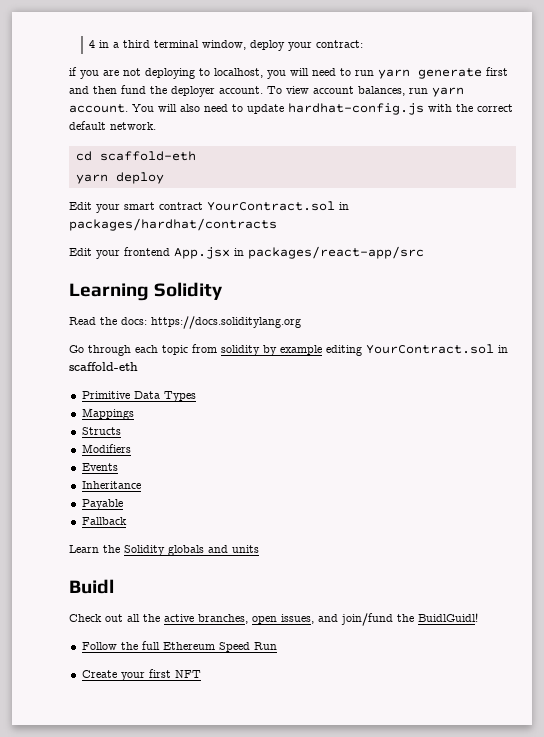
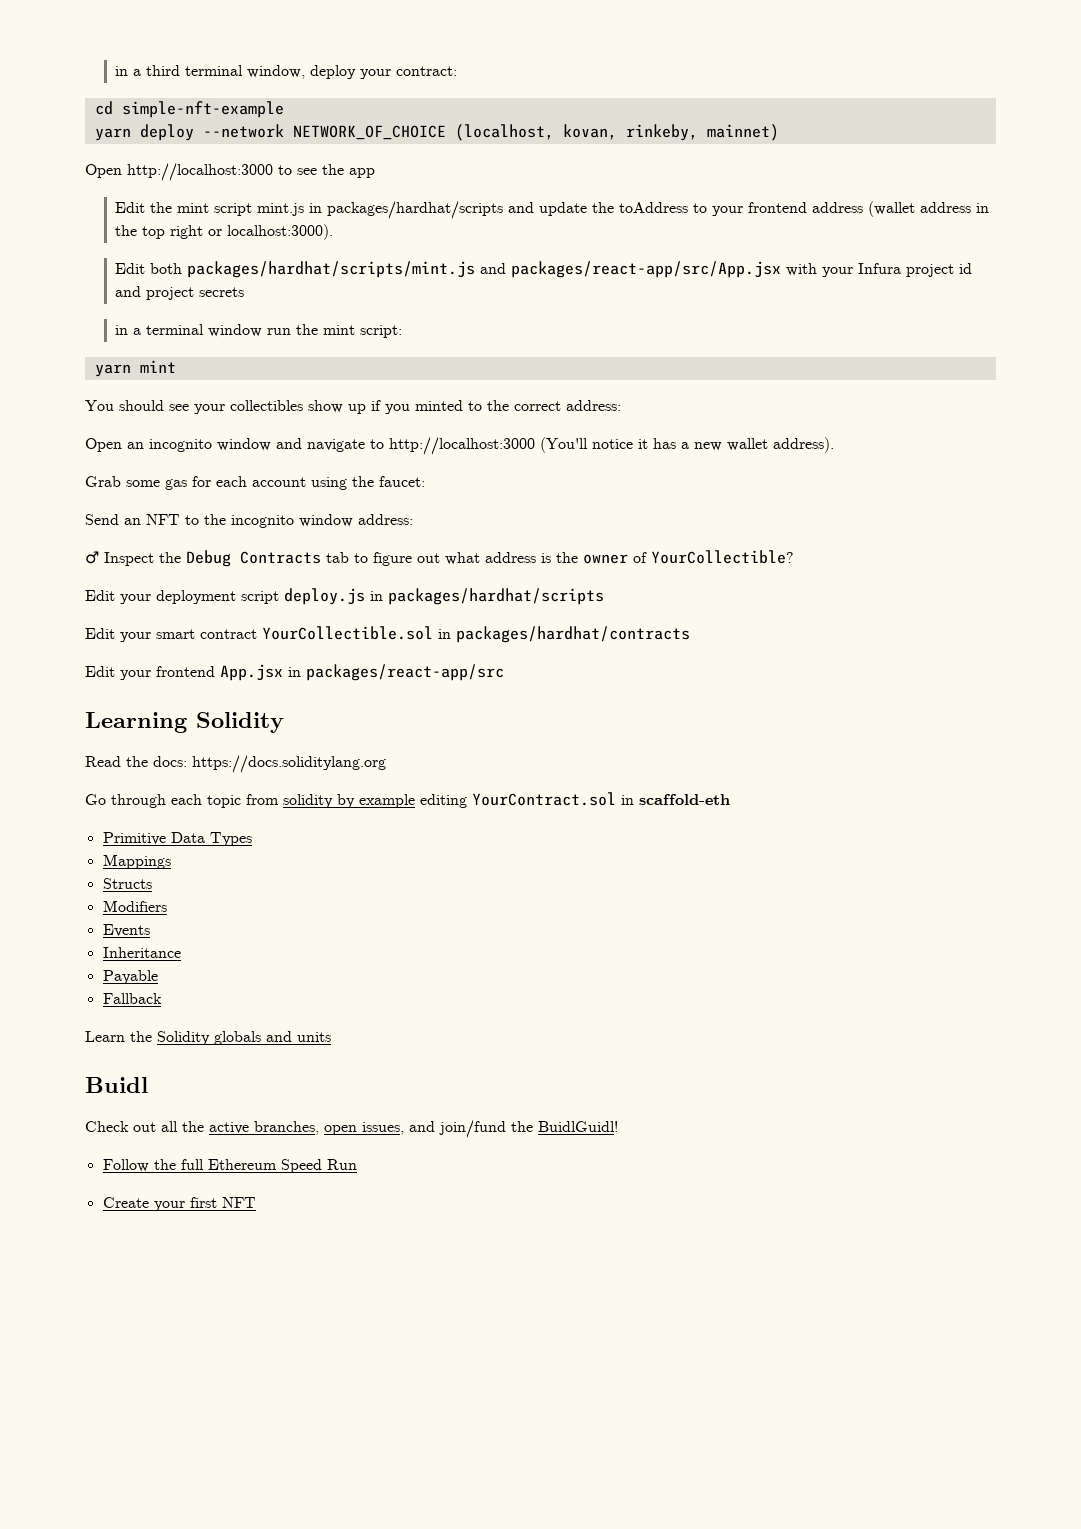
- 4 in a third terminal window, deploy your contract:
+ in a third terminal window, deploy your contract:
- if you are not deploying to localhost, you will need to run yarn generate first and then fund the deployer account. To view account balances, run yarn account. You will also need to update hardhat-config.js with the correct default network.
- cd scaffold-eth
+ cd simple-nft-example
- yarn deploy
+ yarn deploy --network NETWORK_OF_CHOICE (localhost, kovan, rinkeby, mainnet)
+ Open http://localhost:3000 to see the app
+ Edit the mint script mint.js in packages/hardhat/scripts and update the toAddress to your frontend address (wallet address in the top right or localhost:3000).
+ Edit both packages/hardhat/scripts/mint.js and packages/react-app/src/App.jsx with your Infura project id and project secrets
+ in a terminal window run the mint script:
+ yarn mint
+ You should see your collectibles show up if you minted to the correct address:
+ Open an incognito window and navigate to http://localhost:3000 (You'll notice it has a new wallet address).
+ Grab some gas for each account using the faucet:
+ Send an NFT to the incognito window address:
+ ♂ Inspect the Debug Contracts tab to figure out what address is the owner of YourCollectible?
+ Edit your deployment script deploy.js in packages/hardhat/scripts
- Edit your smart contract YourContract.sol in packages/hardhat/contracts
+ Edit your smart contract YourCollectible.sol in packages/hardhat/contracts

